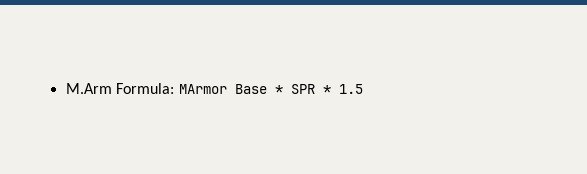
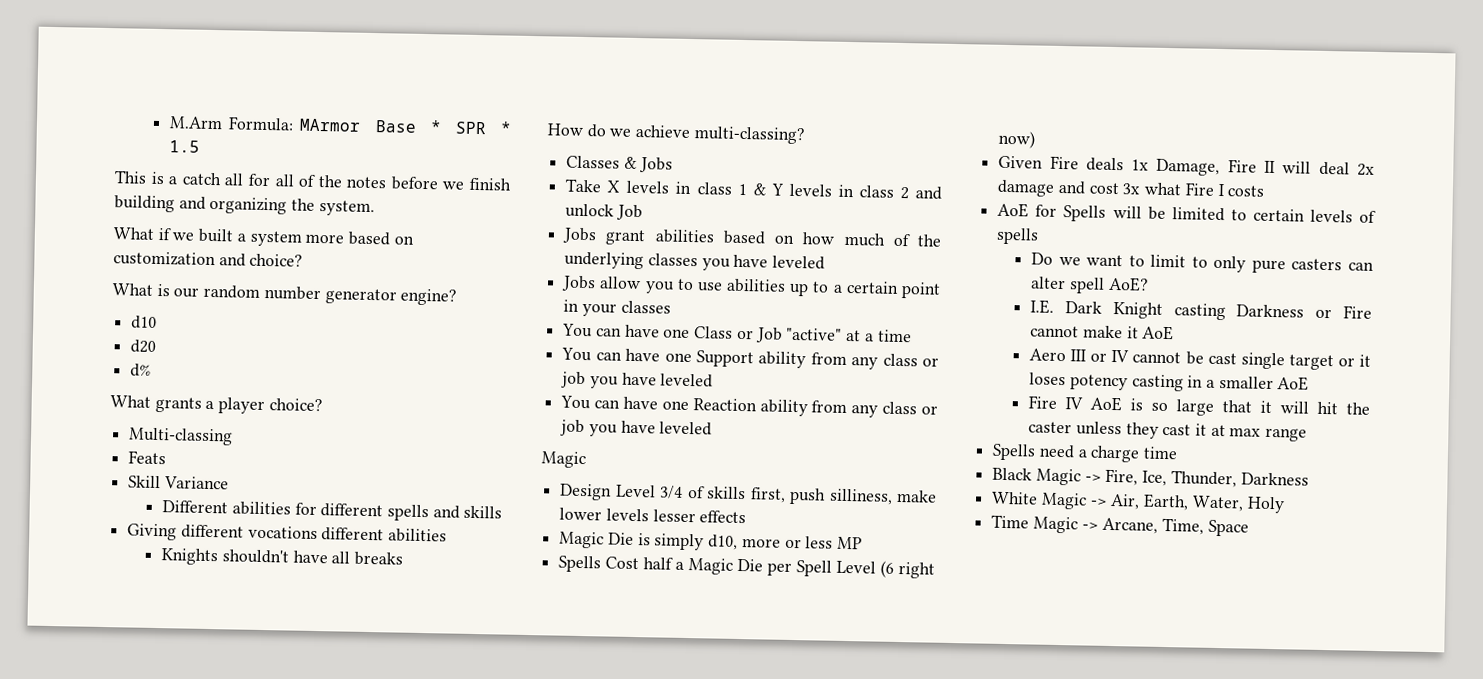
+ This is a catch all for all of the notes before we finish building and organizing the system.
+ What if we built a system more based on customization and choice?
+ What is our random number generator engine?
+ d10
+ d20
+ d%
+ What grants a player choice?
+ Multi-classing
+ Feats
+ Skill Variance
+ Different abilities for different spells and skills
+ Giving different vocations different abilities
+ Knights shouldn't have all breaks
+ How do we achieve multi-classing?
+ Classes & Jobs
+ Take X levels in class 1 & Y levels in class 2 and unlock Job
+ Jobs grant abilities based on how much of the underlying classes you have leveled
+ Jobs allow you to use abilities up to a certain point in your classes
+ You can have one Class or Job "active" at a time
+ You can have one Support ability from any class or job you have leveled
+ You can have one Reaction ability from any class or job you have leveled
+ Magic
+ Design Level 3/4 of skills first, push silliness, make lower levels lesser effects
+ Magic Die is simply d10, more or less MP
+ Spells Cost half a Magic Die per Spell Level (6 right now)
+ Given Fire deals 1x Damage, Fire II will deal 2x damage and cost 3x what Fire I costs
+ AoE for Spells will be limited to certain levels of spells
+ Do we want to limit to only pure casters can alter spell AoE?
+ I.E. Dark Knight casting Darkness or Fire cannot make it AoE
+ Aero III or IV cannot be cast single target or it loses potency casting in a smaller AoE
+ Fire IV AoE is so large that it will hit the caster unless they cast it at max range
+ Spells need a charge time
+ Black Magic -> Fire, Ice, Thunder, Darkness
+ White Magic -> Air, Earth, Water, Holy
+ Time Magic -> Arcane, Time, Space

